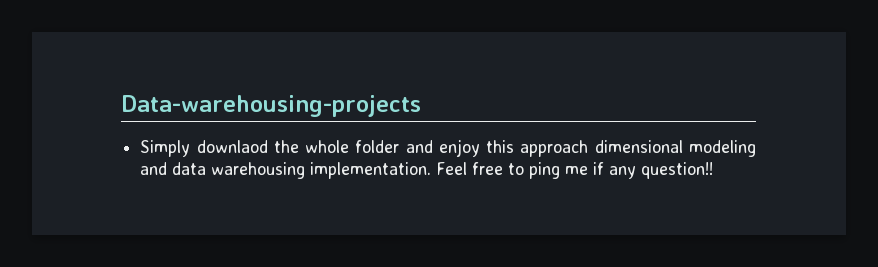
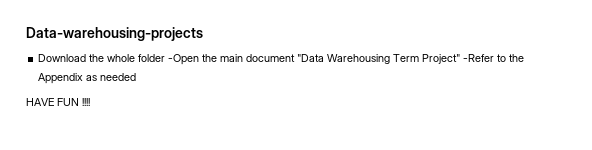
- Simply downlaod the whole folder and enjoy this approach dimensional modeling and data warehousing implementation. Feel free to ping me if any question!!
+ Download the whole folder -Open the main document "Data Warehousing Term Project" -Refer to the Appendix as needed
+ HAVE FUN !!!!

